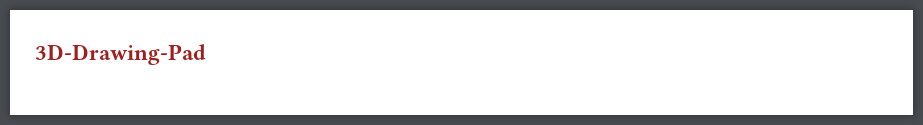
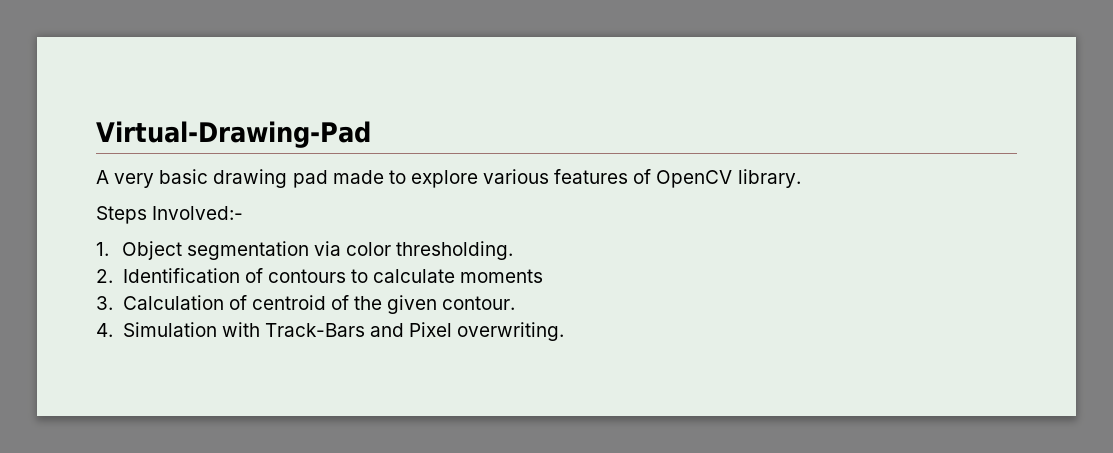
- 3D-Drawing-Pad
+ Virtual-Drawing-Pad
+ A very basic drawing pad made to explore various features of OpenCV library.
+ Steps Involved:-
+ 1. Object segmentation via color thresholding.
+ 2. Identification of contours to calculate moments
+ 3. Calculation of centroid of the given contour.
+ 4. Simulation with Track-Bars and Pixel overwriting.

